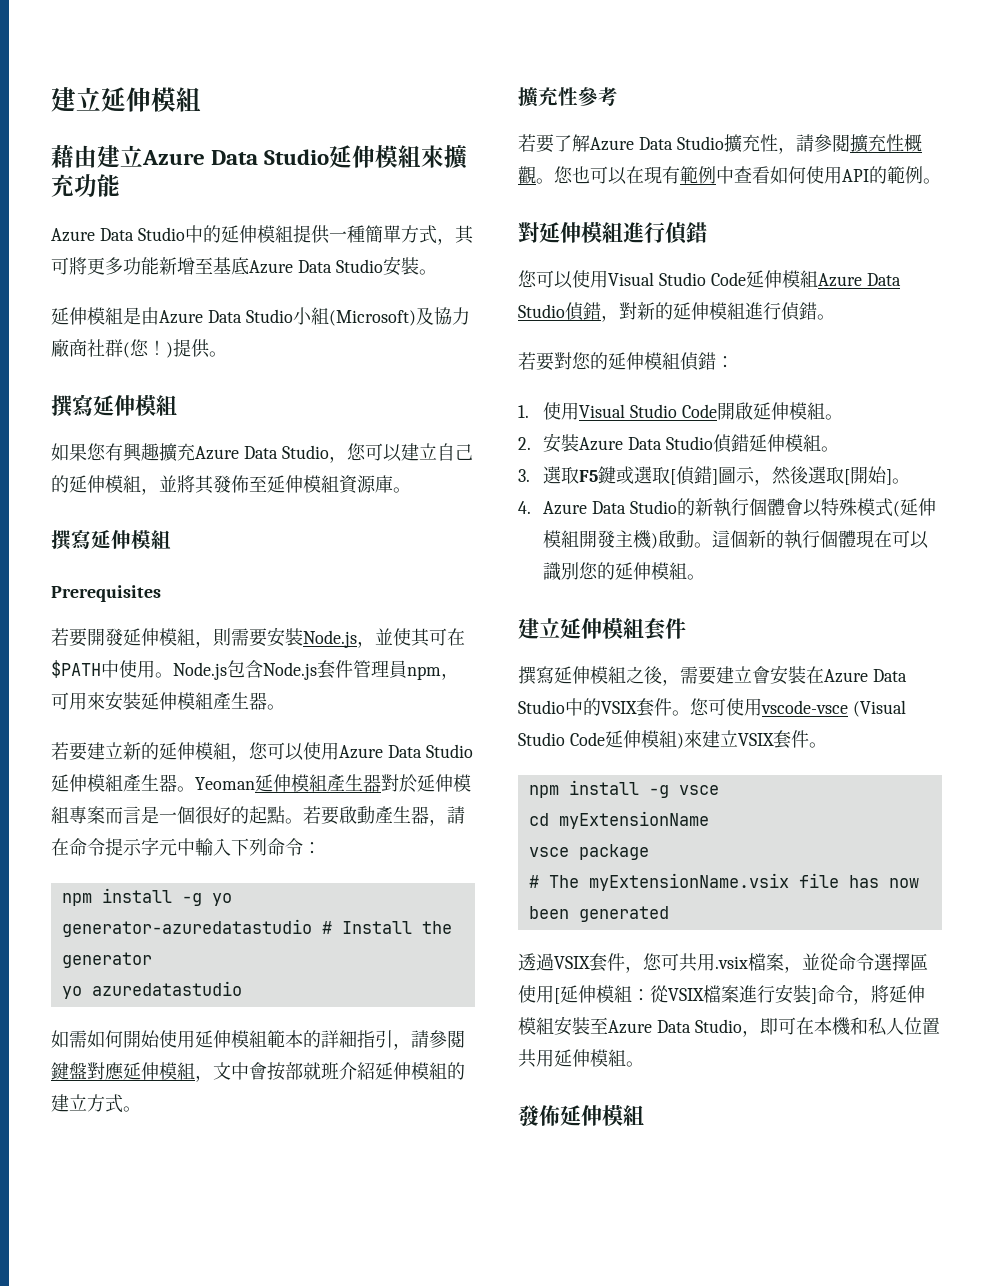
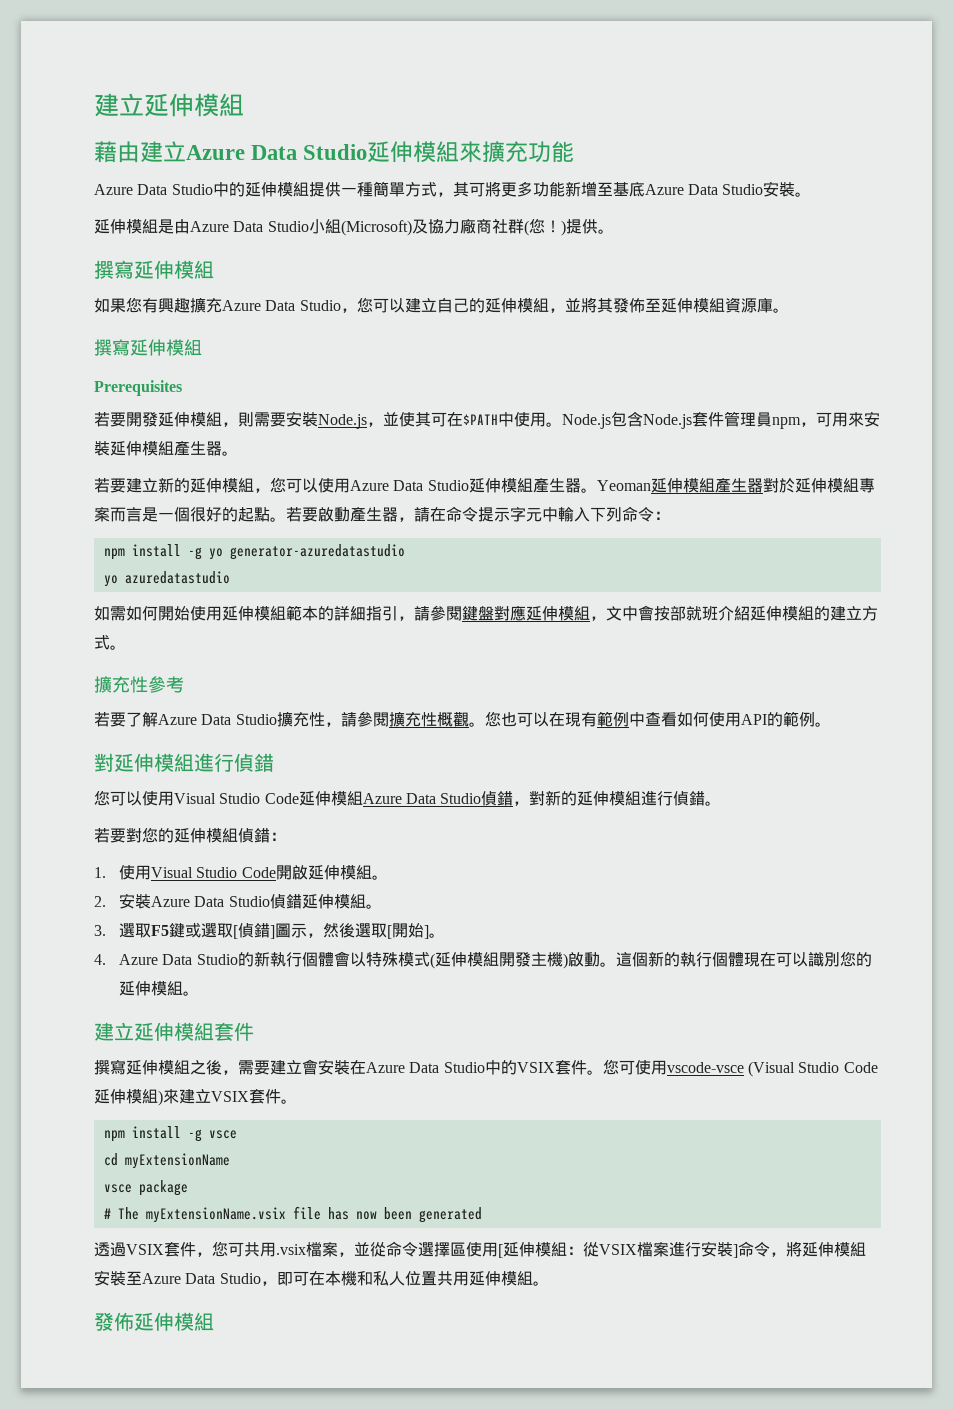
- npm install -g yo generator-azuredatastudio # Install the generator
+ npm install -g yo generator-azuredatastudio

